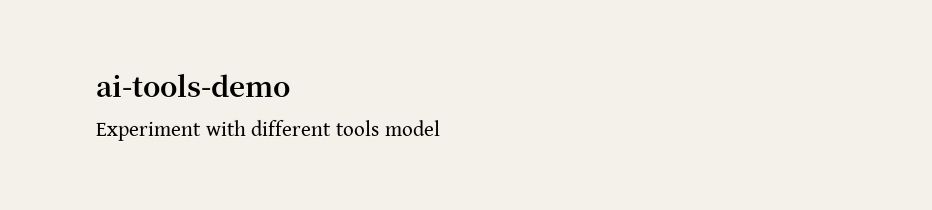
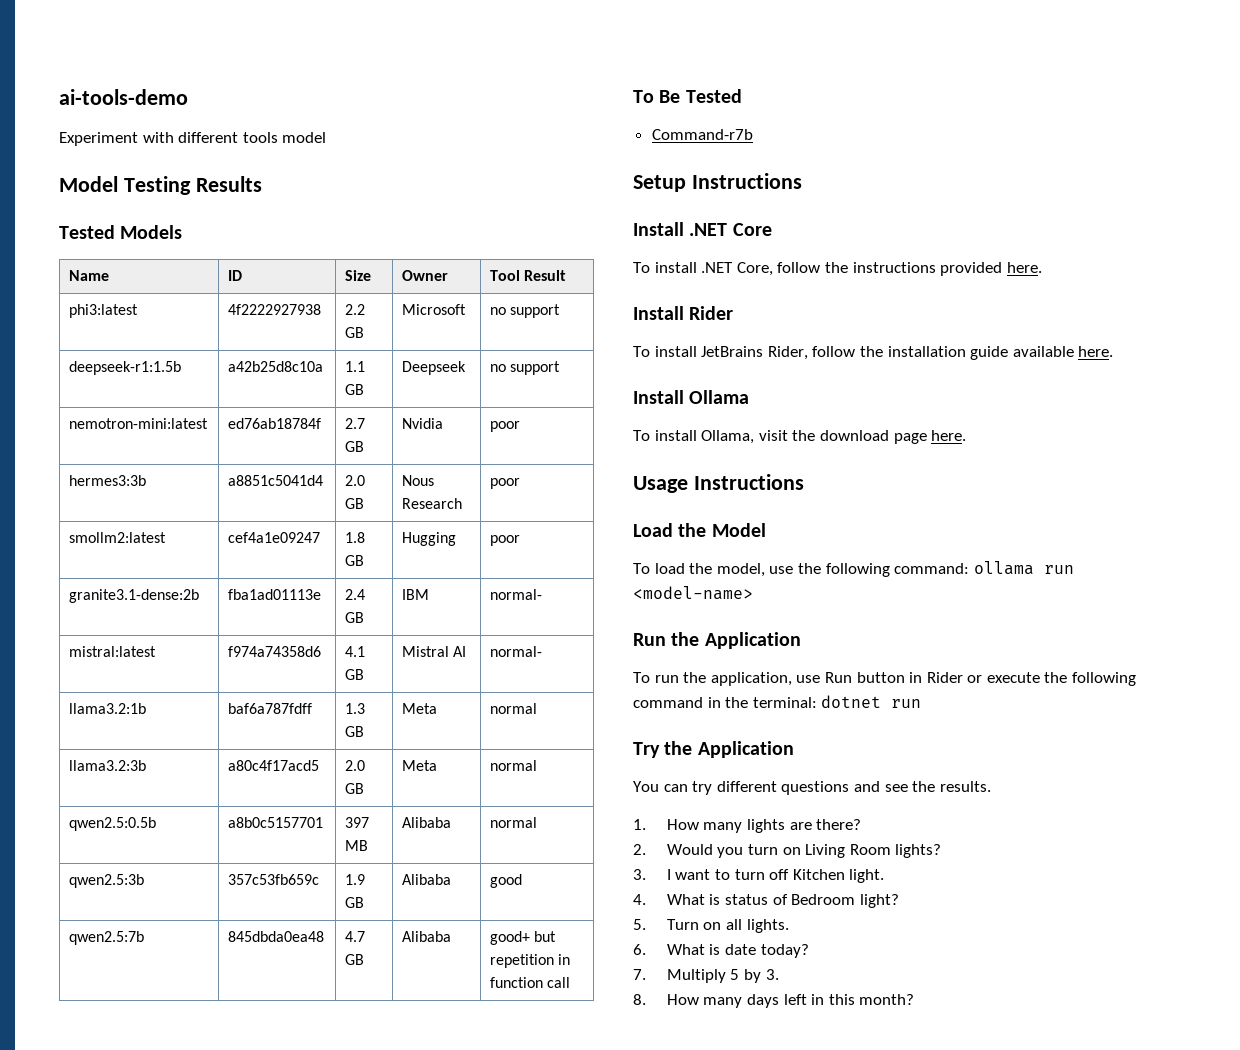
+ Model Testing Results
+ Tested Models
+ Name | ID | Size | Owner | Tool Result
+ phi3:latest | 4f2222927938 | 2.2 GB | Microsoft | no support
+ deepseek-r1:1.5b | a42b25d8c10a | 1.1 GB | Deepseek | no support
+ nemotron-mini:latest | ed76ab18784f | 2.7 GB | Nvidia | poor
+ hermes3:3b | a8851c5041d4 | 2.0 GB | Nous Research | poor
+ smollm2:latest | cef4a1e09247 | 1.8 GB | Hugging | poor
+ granite3.1-dense:2b | fba1ad01113e | 2.4 GB | IBM | normal-
+ mistral:latest | f974a74358d6 | 4.1 GB | Mistral AI | normal-
+ llama3.2:1b | baf6a787fdff | 1.3 GB | Meta | normal
+ llama3.2:3b | a80c4f17acd5 | 2.0 GB | Meta | normal
+ qwen2.5:0.5b | a8b0c5157701 | 397 MB | Alibaba | normal
+ qwen2.5:3b | 357c53fb659c | 1.9 GB | Alibaba | good
+ qwen2.5:7b | 845dbda0ea48 | 4.7 GB | Alibaba | good+ but repetition in function call
+ To Be Tested
+ Command-r7b
+ Setup Instructions
+ Install .NET Core
+ To install .NET Core, follow the instructions provided here.
+ Install Rider
+ To install JetBrains Rider, follow the installation guide available here.
+ Install Ollama
+ To install Ollama, visit the download page here.
+ Usage Instructions
+ Load the Model
+ To load the model, use the following command: ollama run <model-name>
+ Run the Application
+ To run the application, use Run button in Rider or execute the following command in the terminal: dotnet run
+ Try the Application
+ You can try different questions and see the results.
+ 1. How many lights are there?
+ 2. Would you turn on Living Room lights?
+ 3. I want to turn off Kitchen light.
+ 4. What is status of Bedroom light?
+ 5. Turn on all lights.
+ 6. What is date today?
+ 7. Multiply 5 by 3.
+ 8. How many days left in this month?

